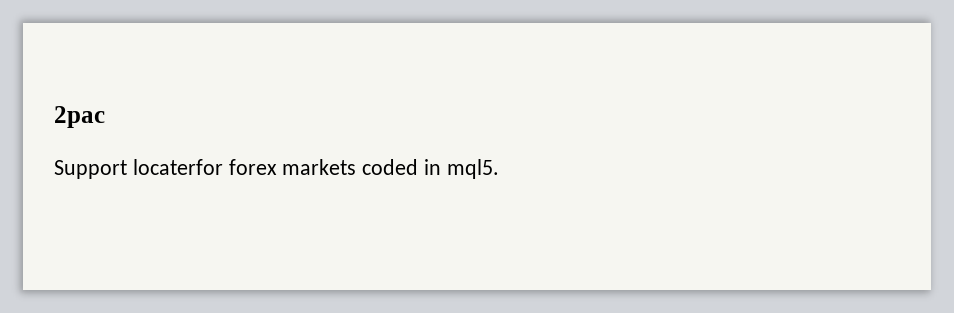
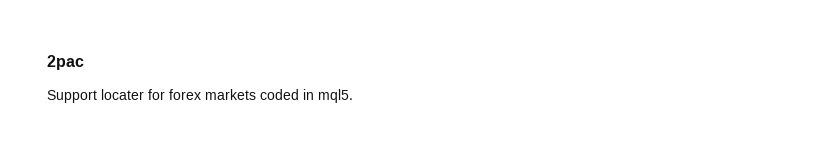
- Support locaterfor forex markets coded in mql5.
+ Support locater for forex markets coded in mql5.

